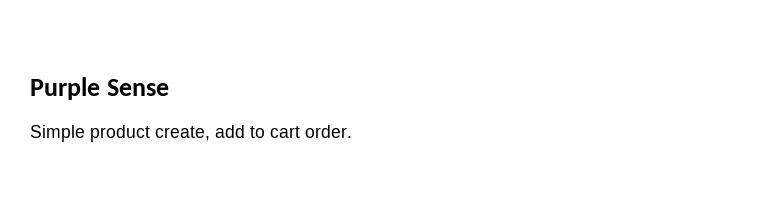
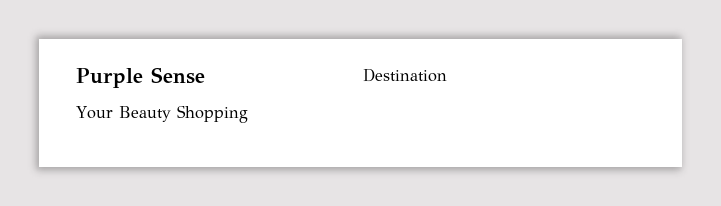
- Simple product create, add to cart order.
+ Your Beauty Shopping Destination

